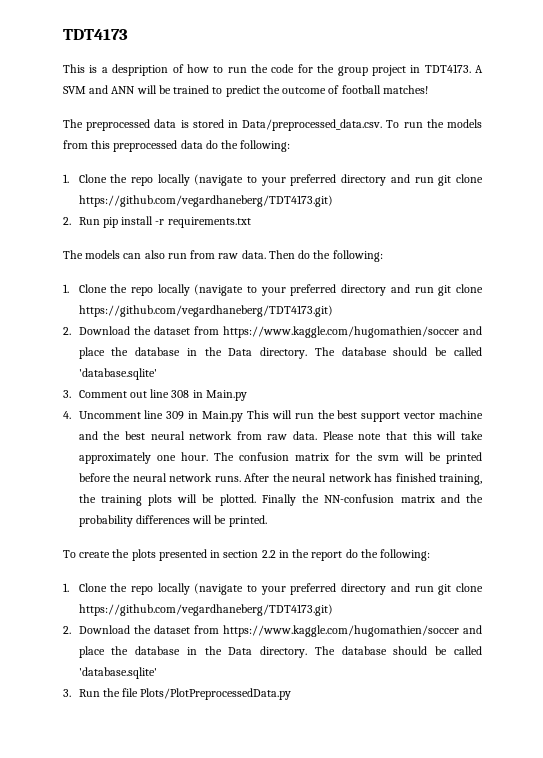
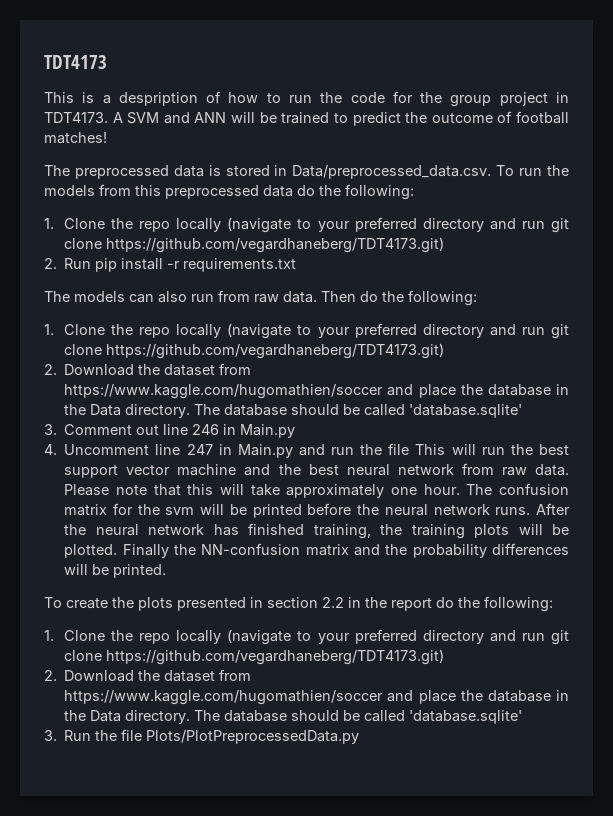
- 3. Comment out line 308 in Main.py
+ 3. Comment out line 246 in Main.py
- 4. Uncomment line 309 in Main.py This will run the best support vector machine and the best neural network from raw data.
+ 4. Uncomment line 247 in Main.py and run the file This will run the best support vector machine and the best neural network from raw data.

